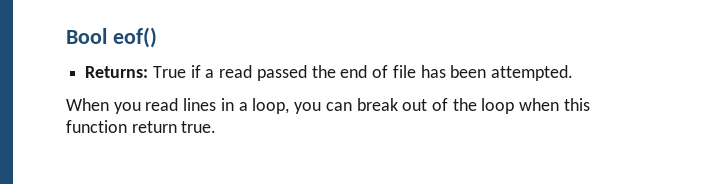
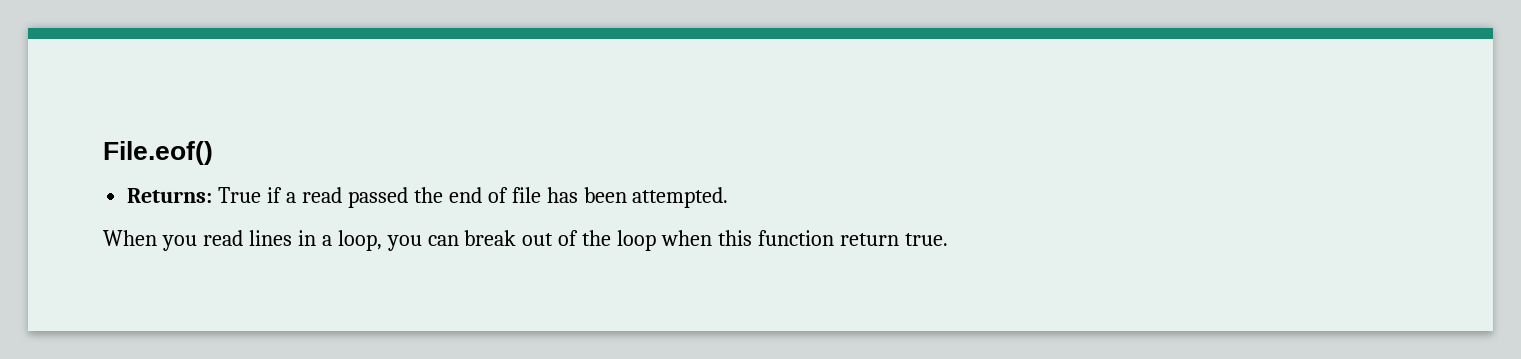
- Bool eof()
+ File.eof()

